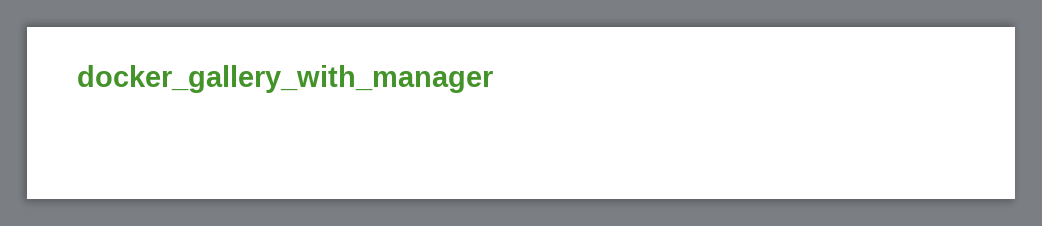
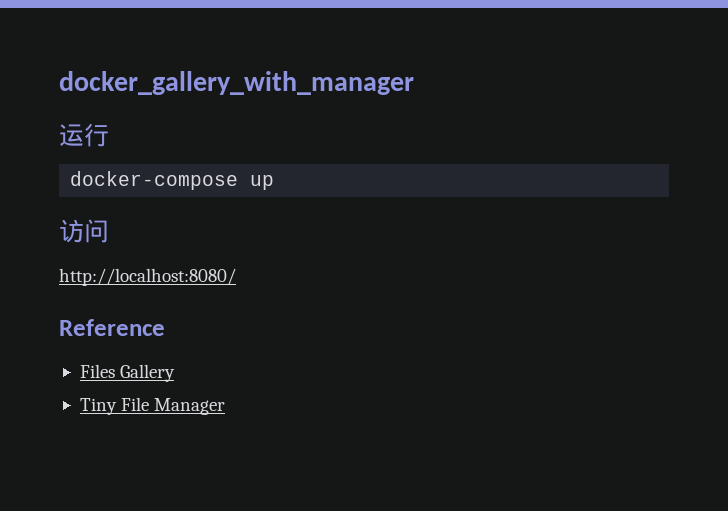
+ 运行
+ docker-compose up
+ 访问
+ http://localhost:8080/
+ Reference
+ Files Gallery
+ Tiny File Manager

